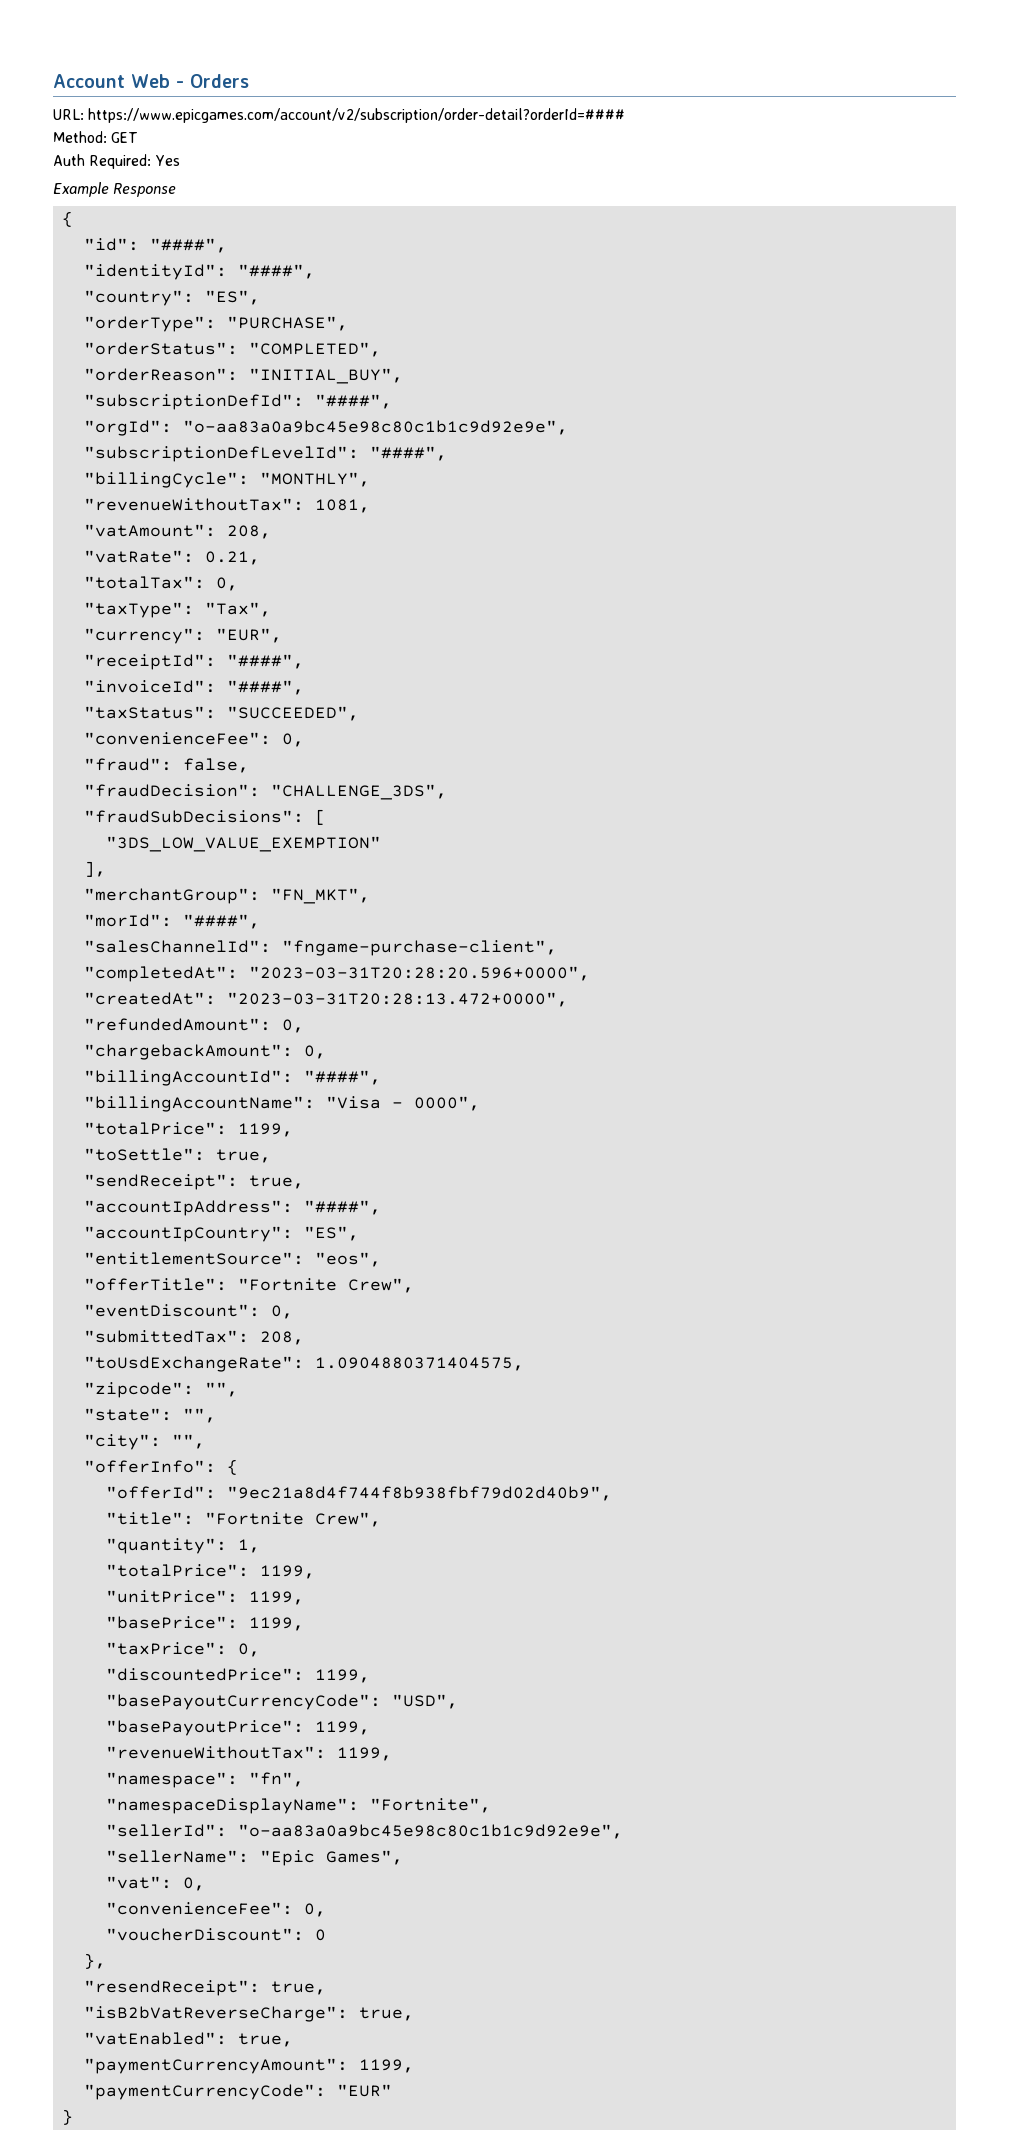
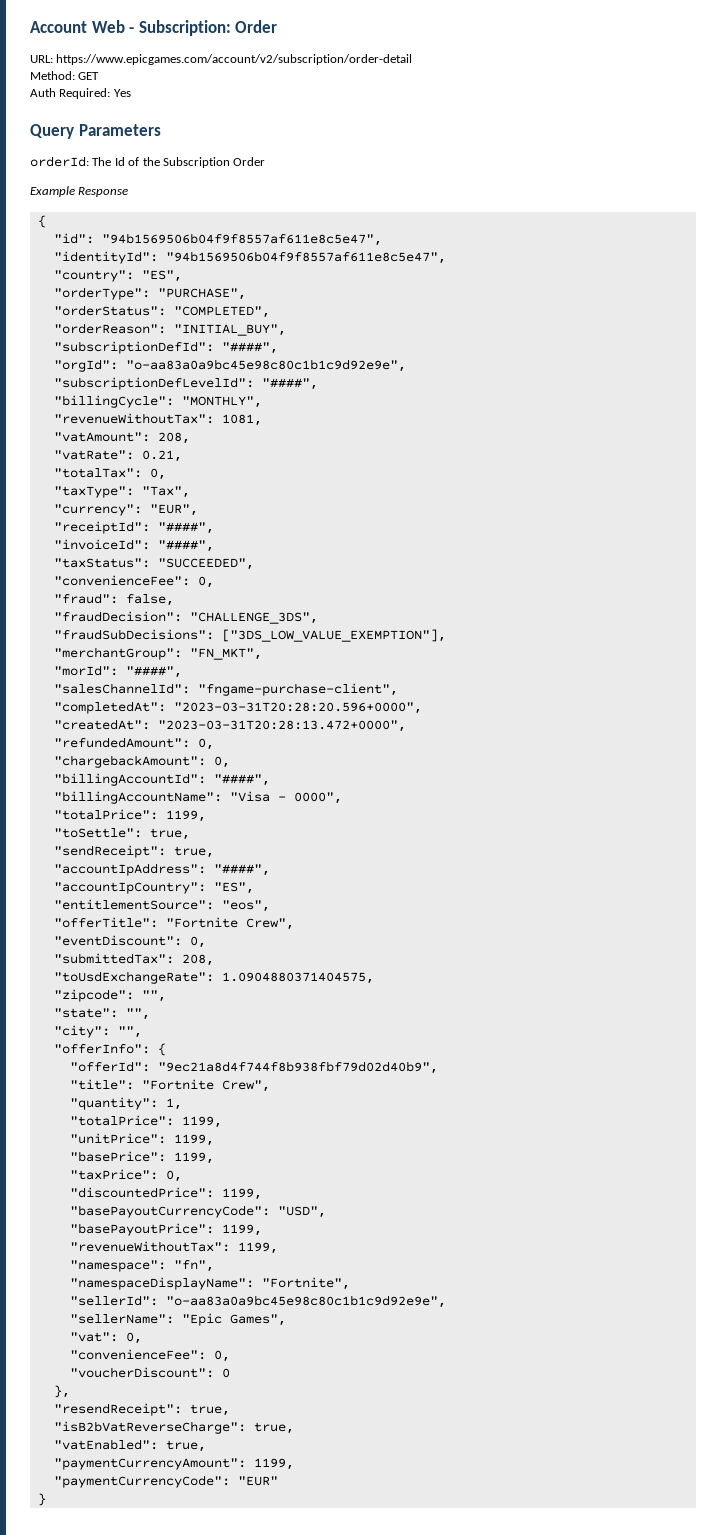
- Account Web - Orders
+ Account Web - Subscription: Order
- URL: https://www.epicgames.com/account/v2/subscription/order-detail?orderId=####
+ URL: https://www.epicgames.com/account/v2/subscription/order-detail
+ Query Parameters
+ orderId: The Id of the Subscription Order
- "id": "####",
+ "id": "94b1569506b04f9f8557af611e8c5e47",
- "identityId": "####",
+ "identityId": "94b1569506b04f9f8557af611e8c5e47",
- "fraudSubDecisions": [
- "3DS_LOW_VALUE_EXEMPTION"
- ],
+ "fraudSubDecisions": ["3DS_LOW_VALUE_EXEMPTION"],

